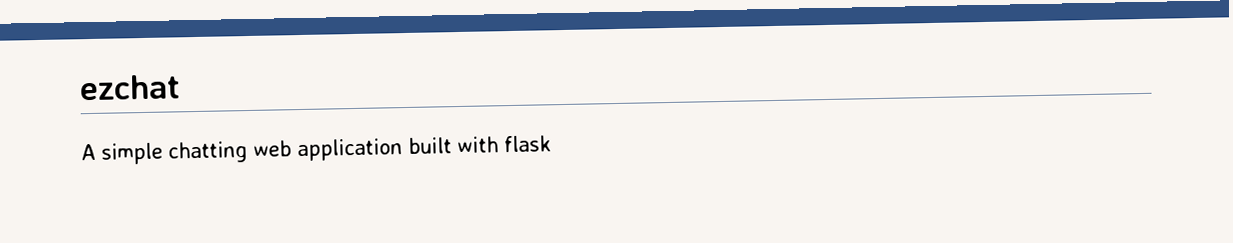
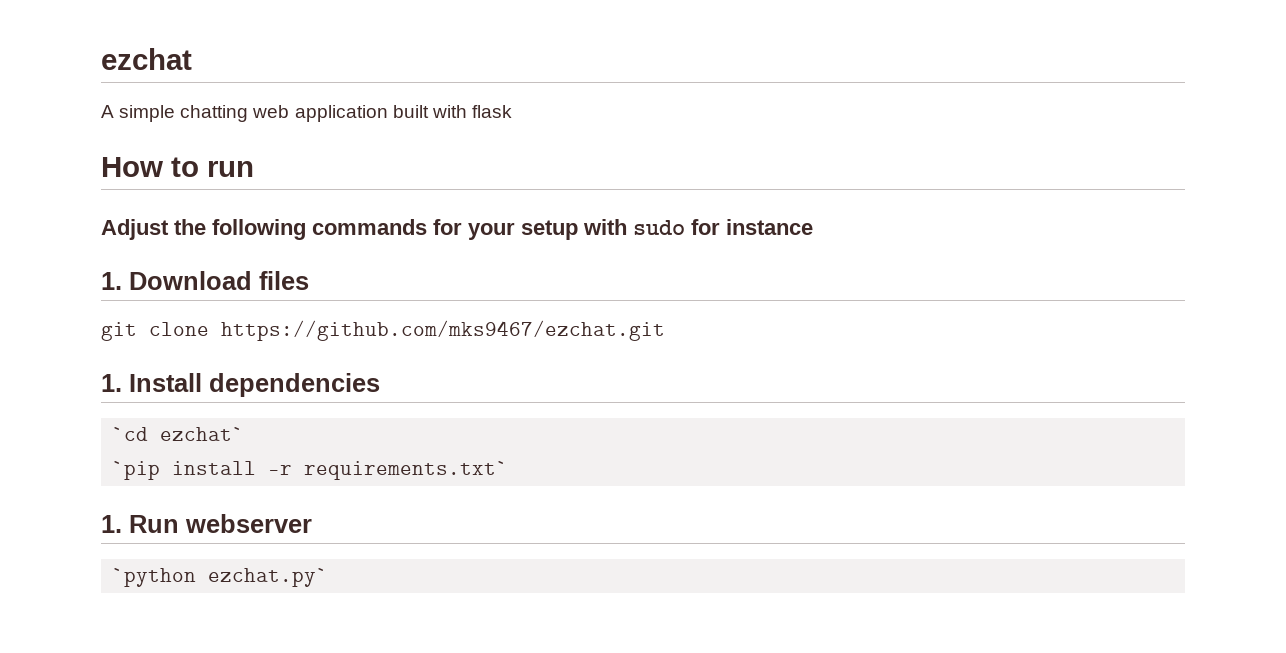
+ How to run
+ Adjust the following commands for your setup with sudo for instance
+ 1. Download files
+ git clone https://github.com/mks9467/ezchat.git
+ 1. Install dependencies
+ `cd ezchat`
+ `pip install -r requirements.txt`
+ 1. Run webserver
+ `python ezchat.py`

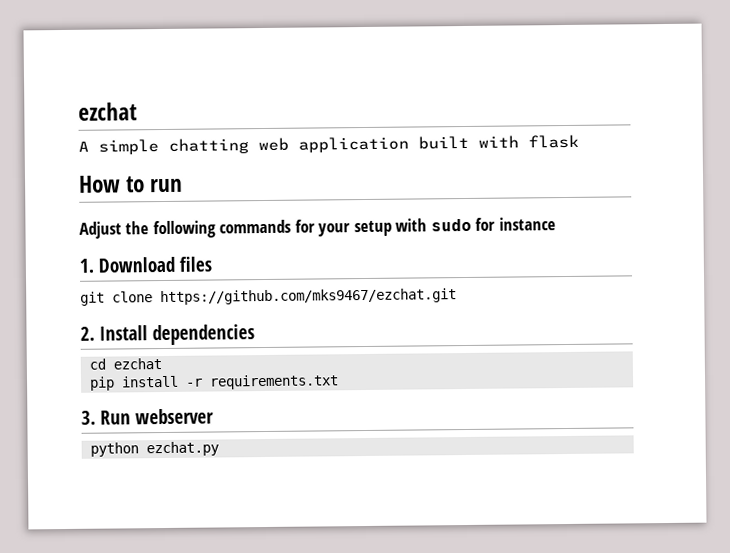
- 1. Install dependencies
+ 2. Install dependencies
- `cd ezchat`
- `pip install -r requirements.txt`
- 1. Run webserver
+ cd ezchat
+ pip install -r requirements.txt
+ 3. Run webserver
- `python ezchat.py`
+ python ezchat.py

